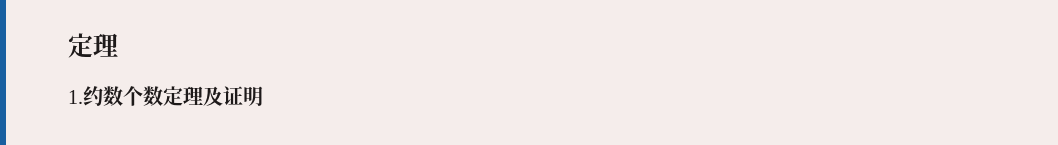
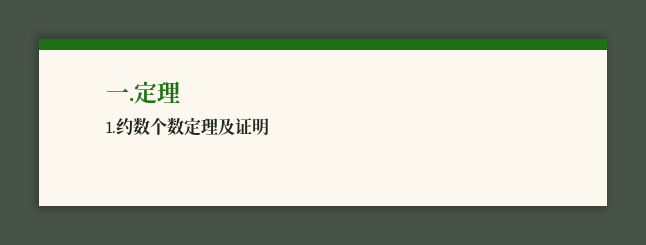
+ 一.

